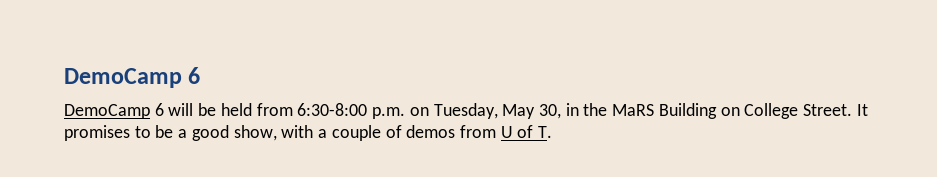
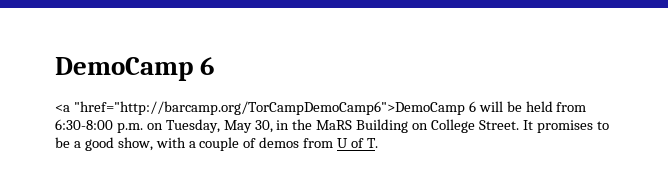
- DemoCamp 6 will be held from 6:30-8:00 p.m. on Tuesday, May 30, in the MaRS Building on College Street.
+ <a "href="http://barcamp.org/TorCampDemoCamp6">DemoCamp 6 will be held from 6:30-8:00 p.m. on Tuesday, May 30, in the MaRS Building on College Street.

